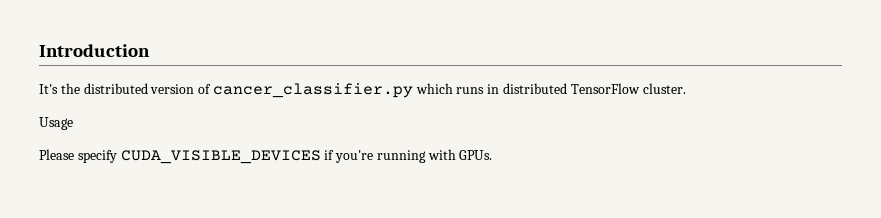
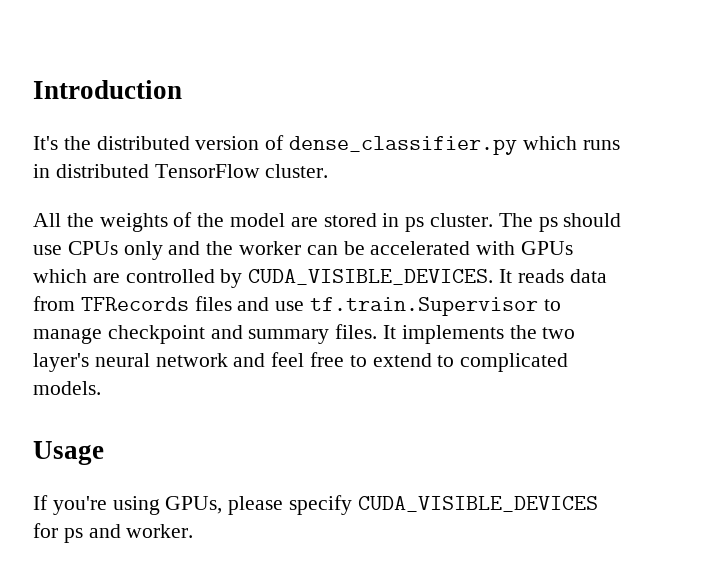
- It's the distributed version of cancer_classifier.py which runs in distributed TensorFlow cluster.
+ It's the distributed version of dense_classifier.py which runs in distributed TensorFlow cluster.
+ All the weights of the model are stored in ps cluster. The ps should use CPUs only and the worker can be accelerated with GPUs which are controlled by CUDA_VISIBLE_DEVICES. It reads data from TFRecords files and use tf.train.Supervisor to manage checkpoint and summary files. It implements the two layer's neural network and feel free to extend to complicated models.
  Usage
- Please specify CUDA_VISIBLE_DEVICES if you're running with GPUs.
+ If you're using GPUs, please specify CUDA_VISIBLE_DEVICES for ps and worker.

